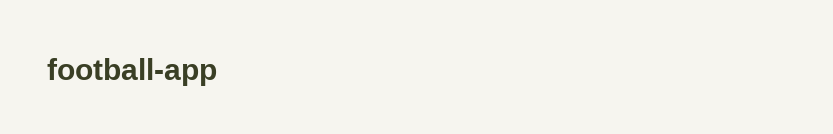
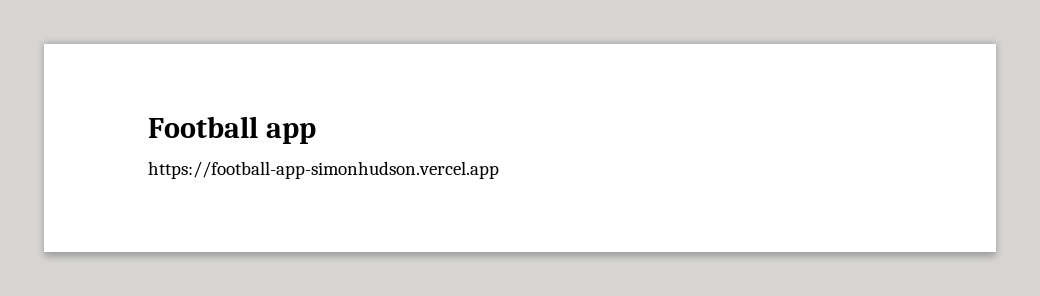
- football-app
+ Football app
+ https://football-app-simonhudson.vercel.app

